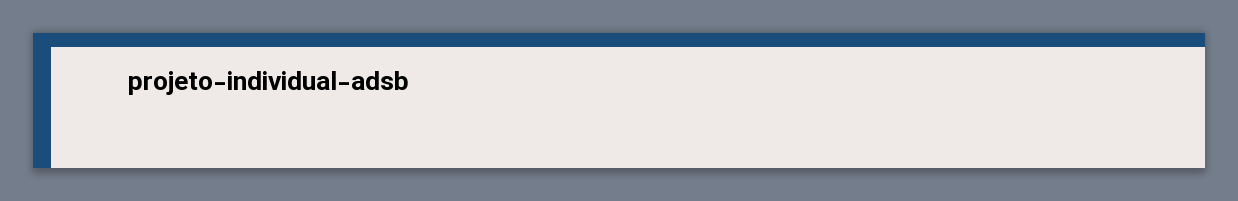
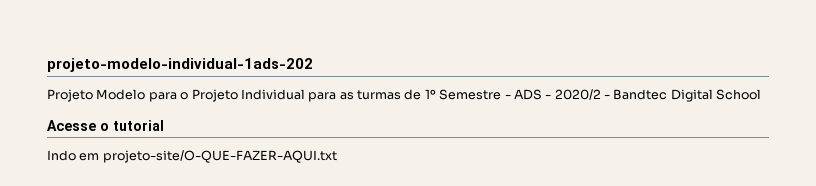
- projeto-individual-adsb
+ projeto-modelo-individual-1ads-202
+ Projeto Modelo para o Projeto Individual para as turmas de 1º Semestre - ADS - 2020/2 - Bandtec Digital School
+ Acesse o tutorial
+ Indo em projeto-site/O-QUE-FAZER-AQUI.txt

